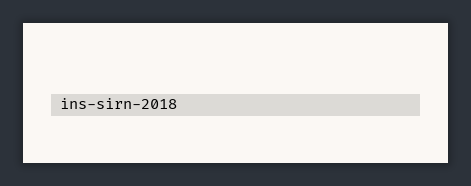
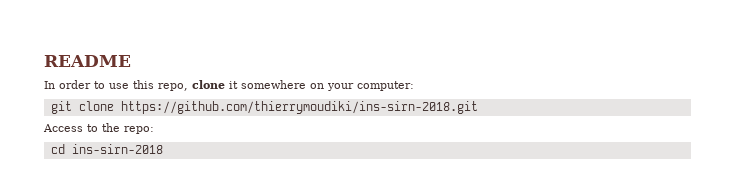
- ins-sirn-2018
+ README
+ In order to use this repo, clone it somewhere on your computer:
+ git clone https://github.com/thierrymoudiki/ins-sirn-2018.git
+ Access to the repo:
+ cd ins-sirn-2018

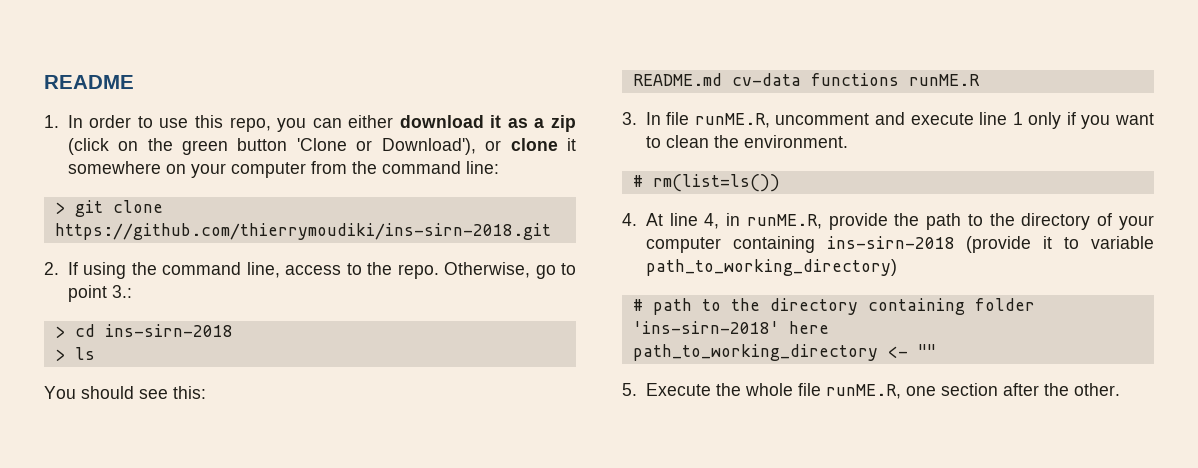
- In order to use this repo, clone it somewhere on your computer:
- git clone https://github.com/thierrymoudiki/ins-sirn-2018.git
- Access to the repo:
- cd ins-sirn-2018
+ 1. In order to use this repo, you can either download it as a zip (click on the green button 'Clone or Download'), or clone it somewhere on your computer from the command line:
+ > git clone https://github.com/thierrymoudiki/ins-sirn-2018.git
+ 2. If using the command line, access to the repo. Otherwise, go to point 3.:
+ > cd ins-sirn-2018
+ > ls
+ You should see this:
+ README.md cv-data functions runME.R
+ 3. In file runME.R, uncomment and execute line 1 only if you want to clean the environment.
+ # rm(list=ls())
+ 4. At line 4, in runME.R, provide the path to the directory of your computer containing ins-sirn-2018 (provide it to variable path_to_working_directory)
+ # path to the directory containing folder 'ins-sirn-2018' here
+ path_to_working_directory <- ""
+ 5. Execute the whole file runME.R, one section after the other.

